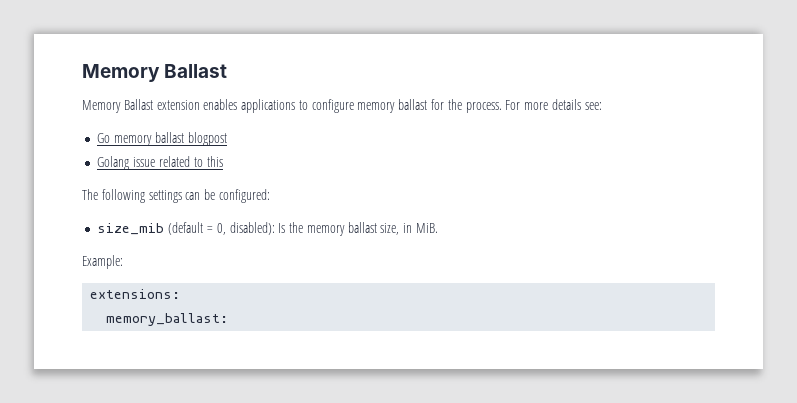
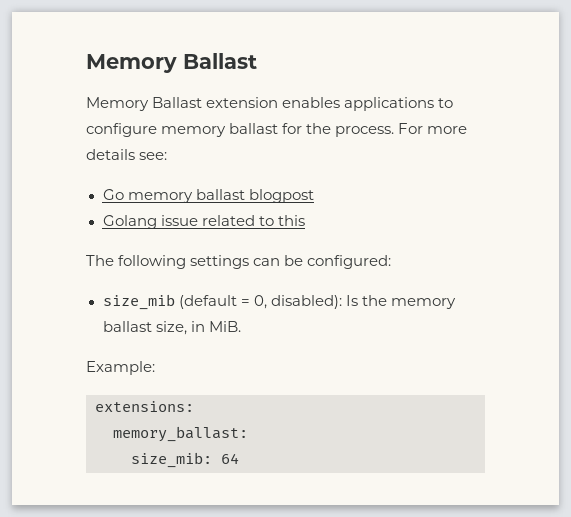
+ size_mib: 64

